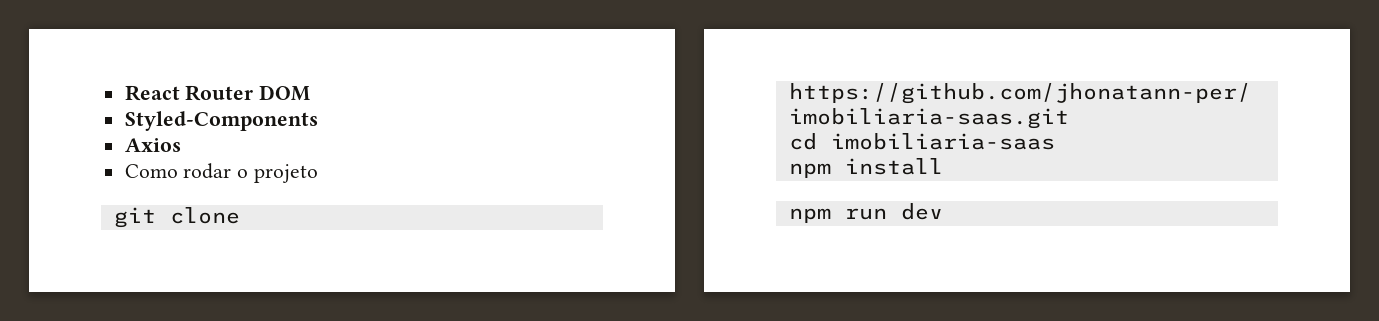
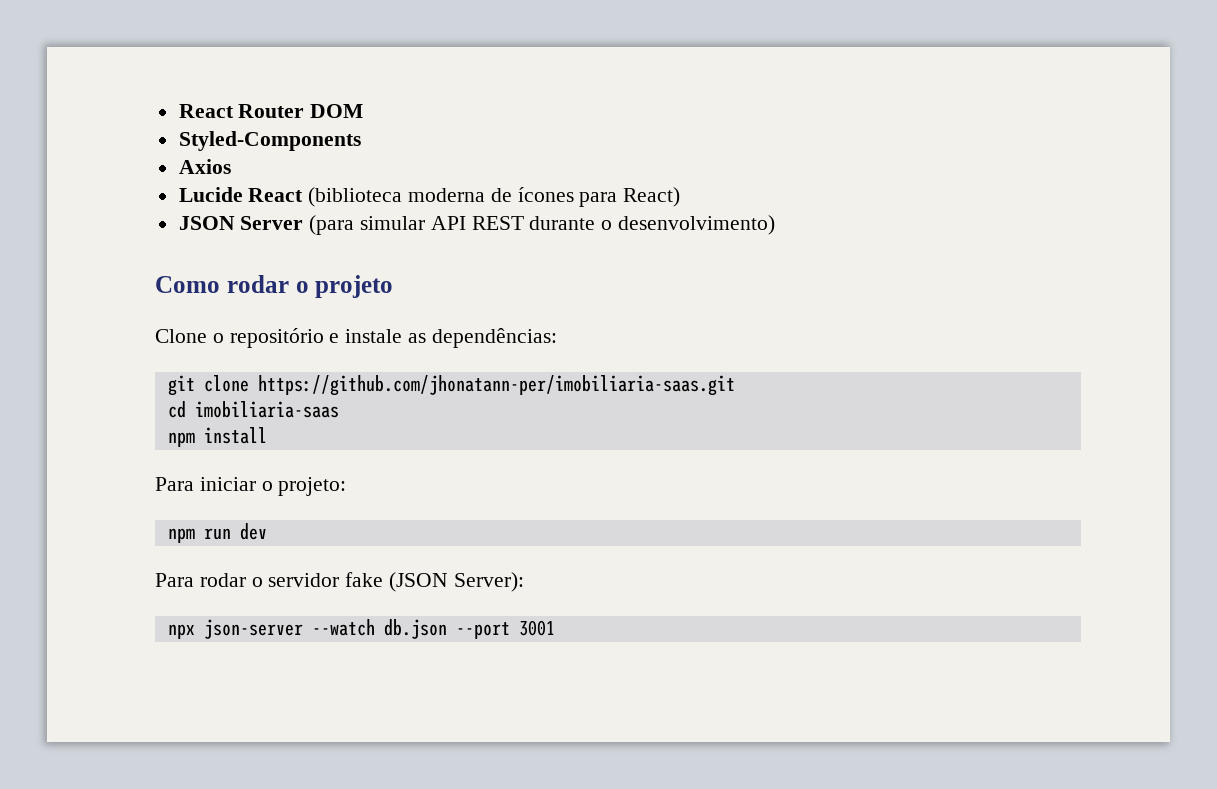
+ Lucide React (biblioteca moderna de ícones para React)
+ JSON Server (para simular API REST durante o desenvolvimento)
  Como rodar o projeto
+ Clone o repositório e instale as dependências:
+ Para iniciar o projeto:
+ Para rodar o servidor fake (JSON Server):
+ npx json-server --watch db.json --port 3001

